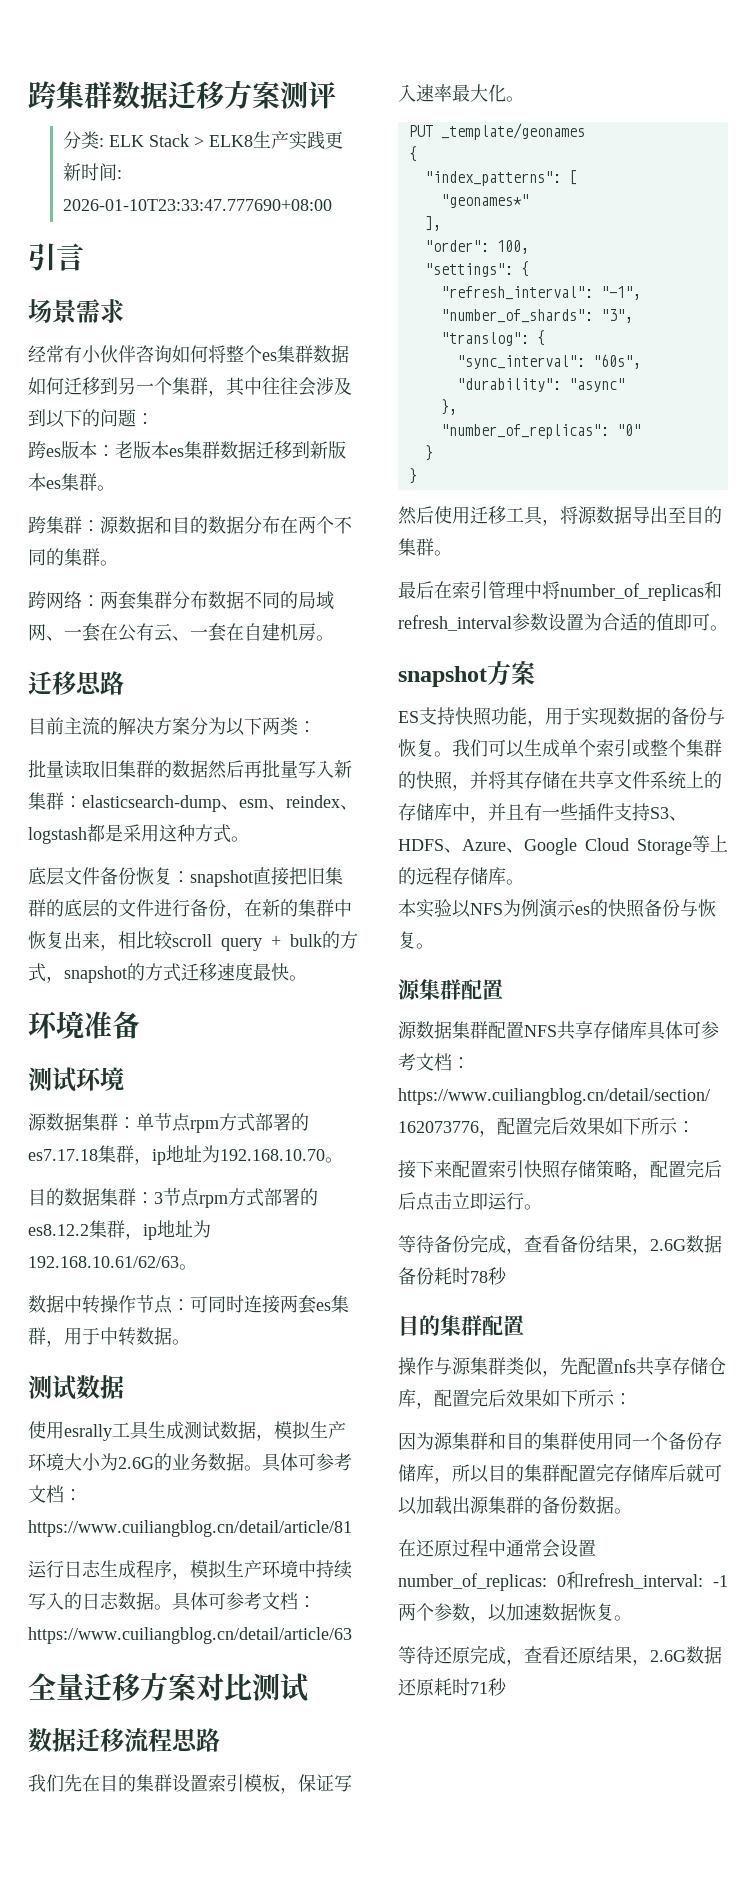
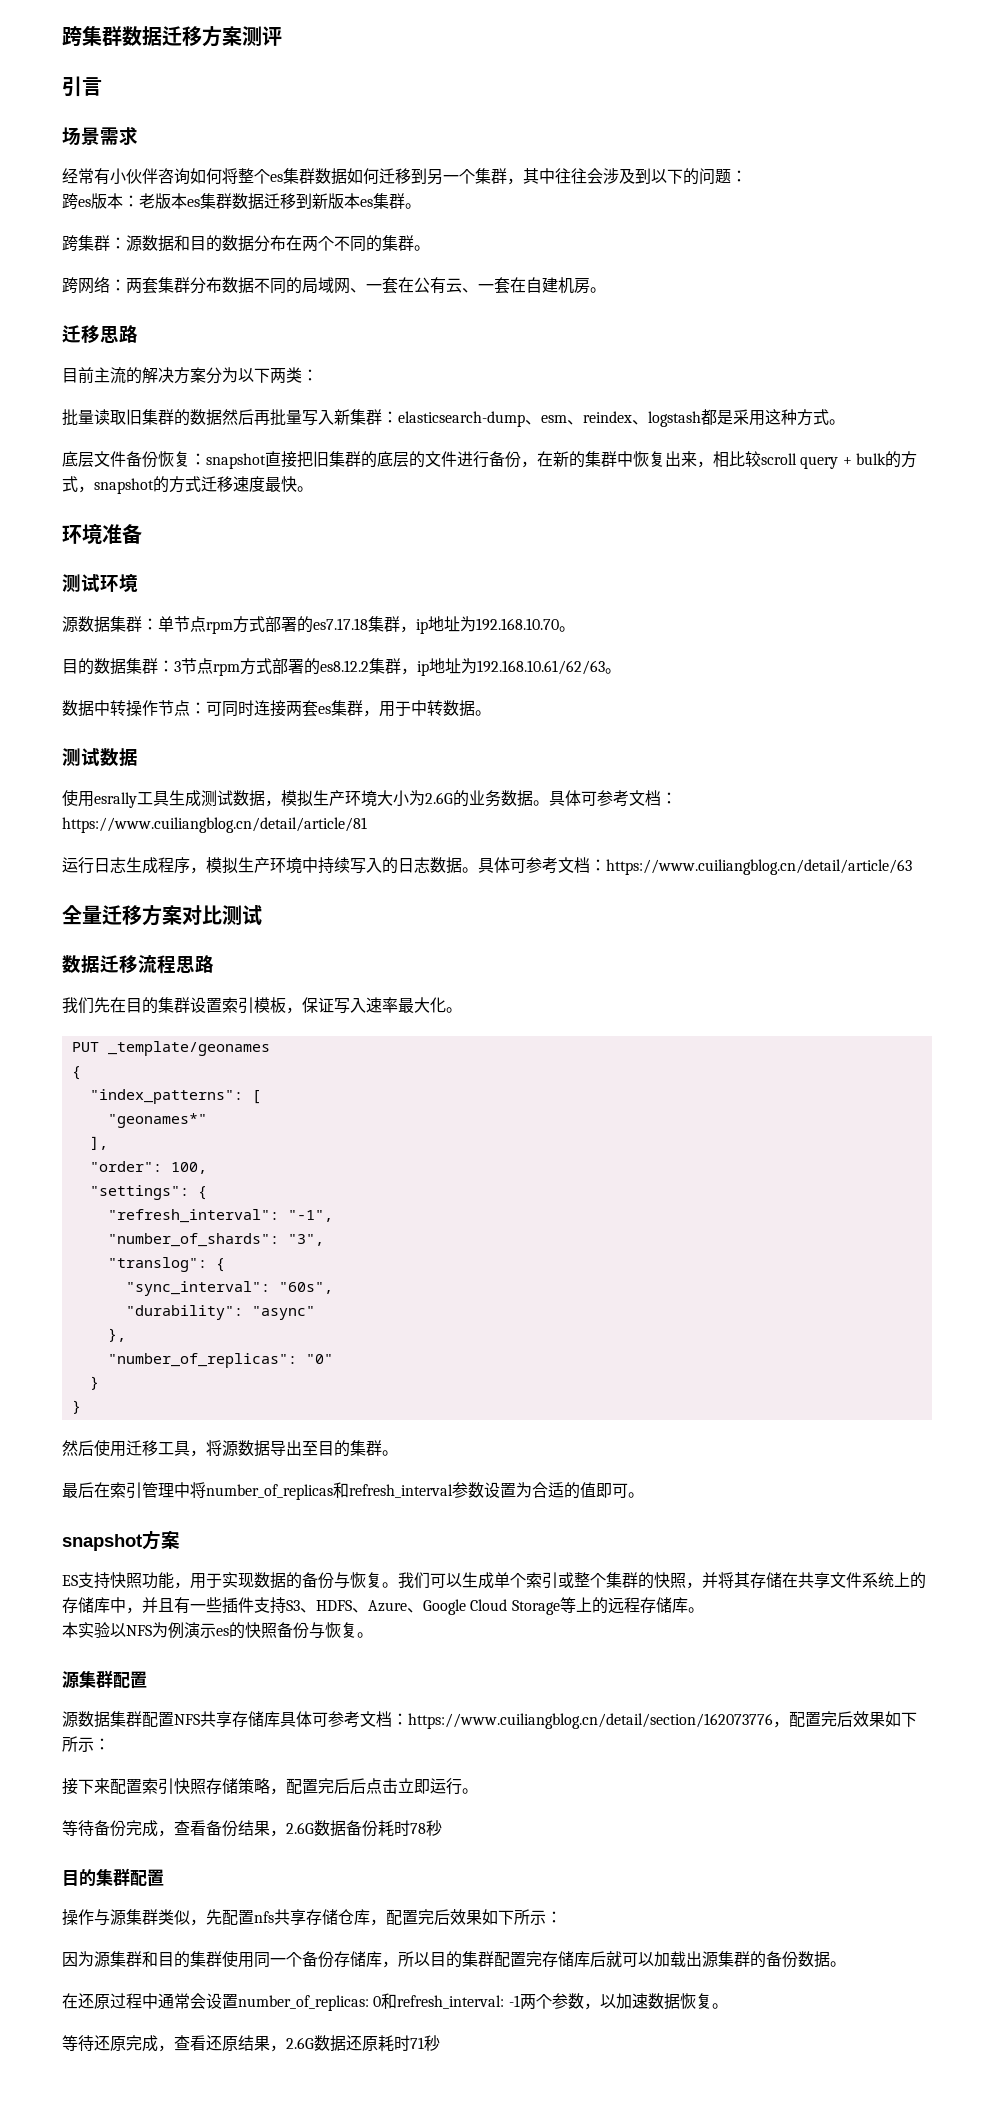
- 分类: ELK Stack > ELK8生产实践更新时间: 2026-01-10T23:33:47.777690+08:00

